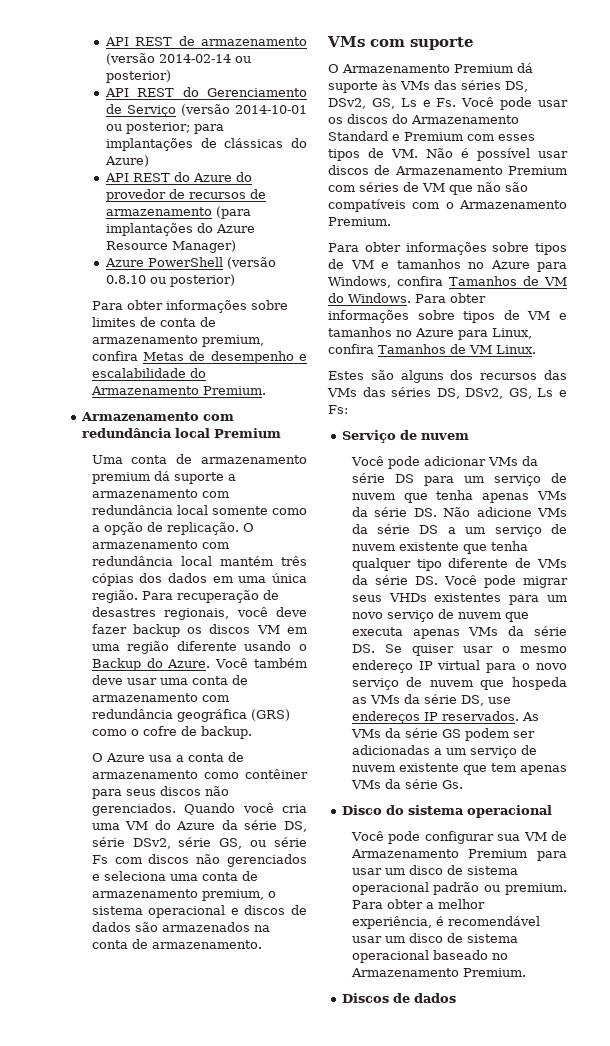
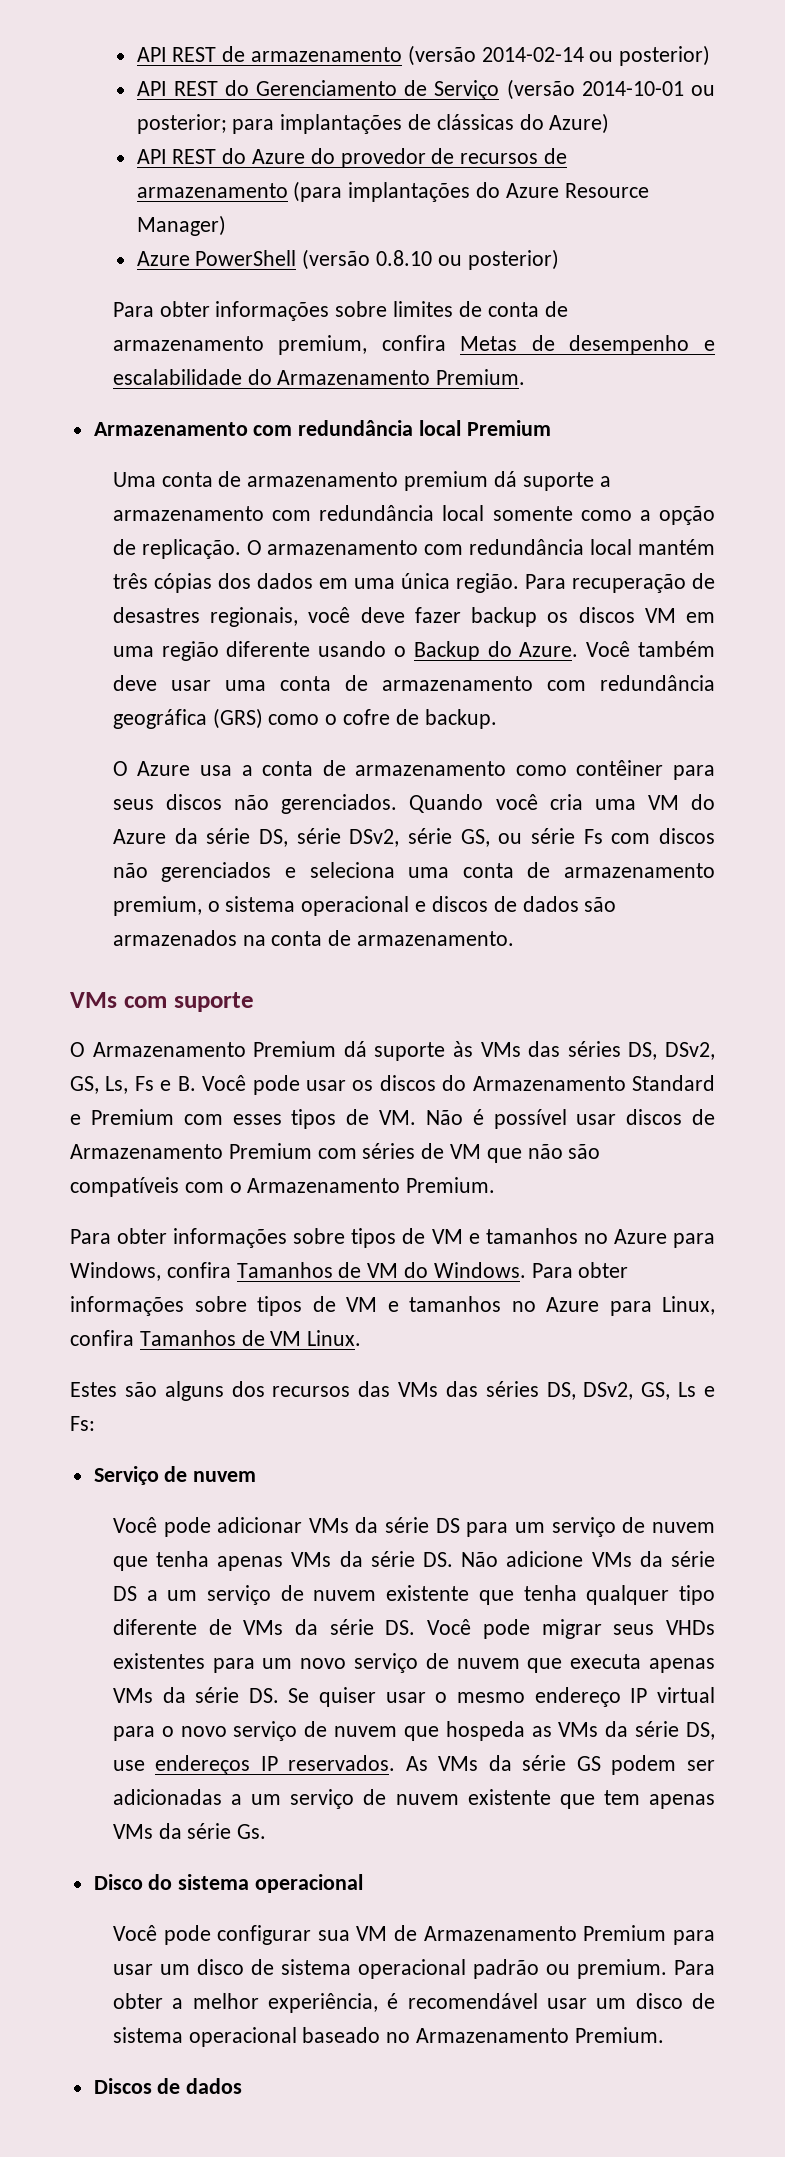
- O Armazenamento Premium dá suporte às VMs das séries DS, DSv2, GS, Ls e Fs. Você pode usar os discos do Armazenamento Standard e Premium com esses tipos de VM. Não é possível usar discos de Armazenamento Premium com séries de VM que não são compatíveis com o Armazenamento Premium.
+ O Armazenamento Premium dá suporte às VMs das séries DS, DSv2, GS, Ls, Fs e B. Você pode usar os discos do Armazenamento Standard e Premium com esses tipos de VM. Não é possível usar discos de Armazenamento Premium com séries de VM que não são compatíveis com o Armazenamento Premium.

